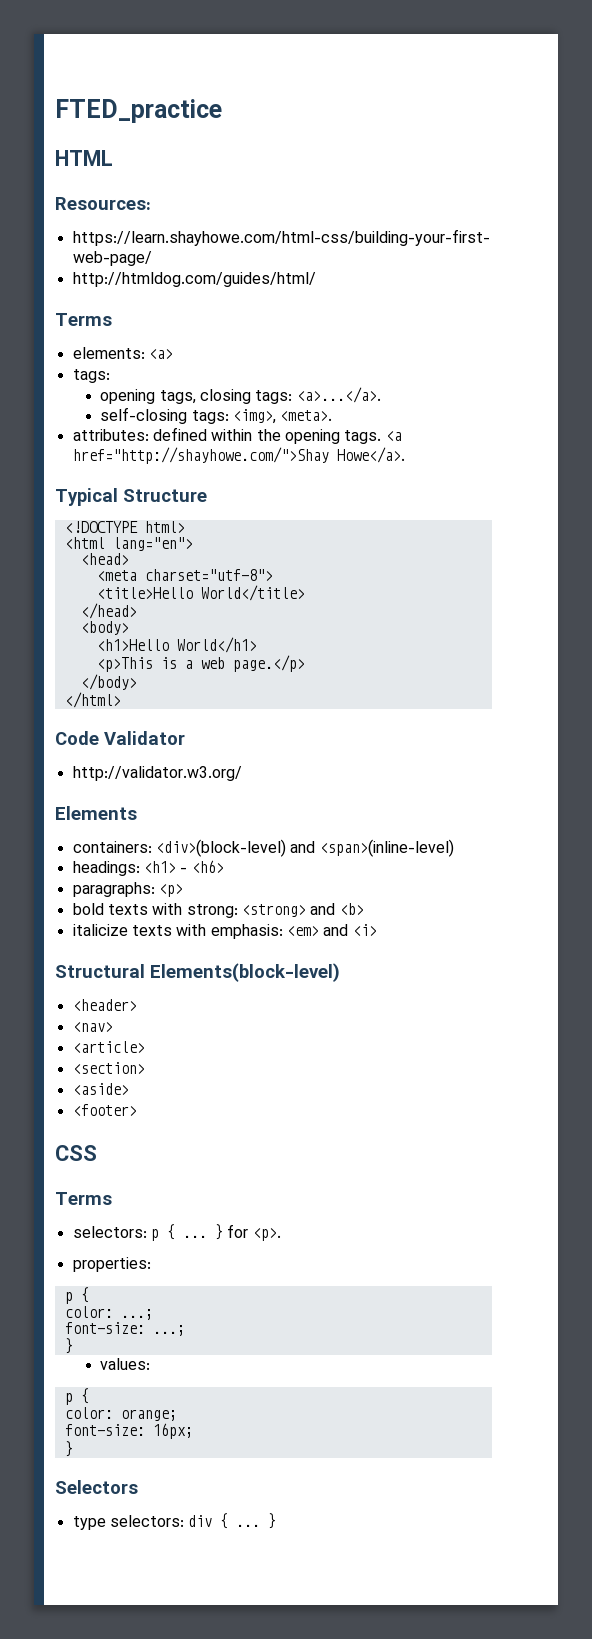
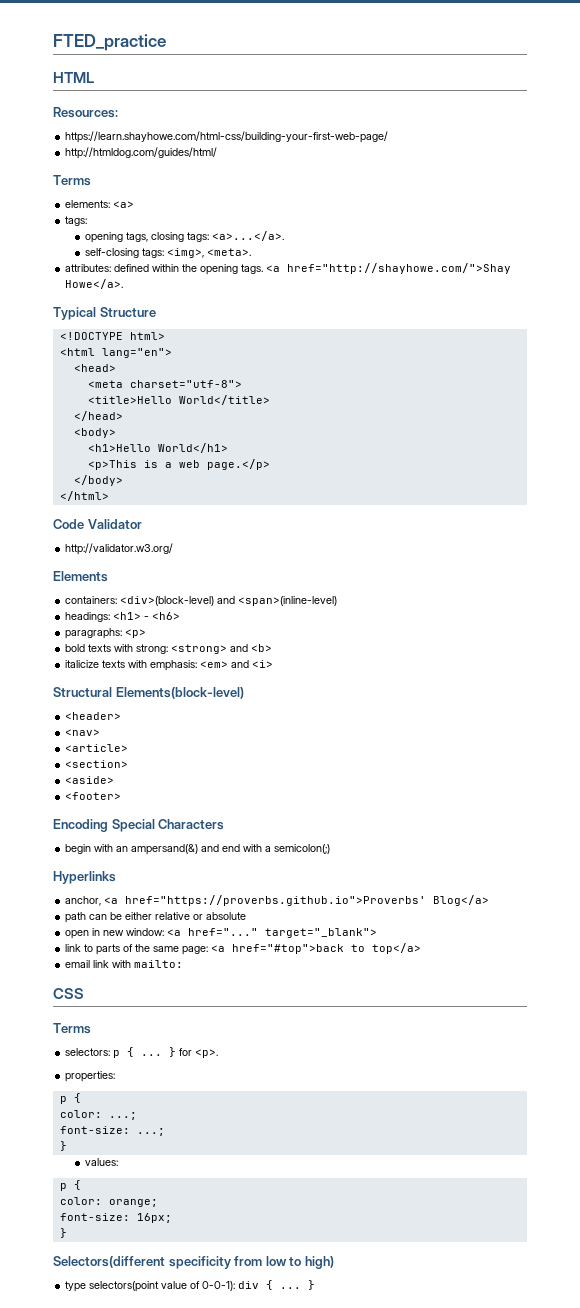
+ Encoding Special Characters
+ begin with an ampersand(&) and end with a semicolon(;)
+ Hyperlinks
+ anchor, <a href="https://proverbs.github.io">Proverbs' Blog</a>
+ path can be either relative or absolute
+ open in new window: <a href="..." target="_blank">
+ link to parts of the same page: <a href="#top">back to top</a>
+ email link with mailto:
- Selectors
- type selectors: div { ...
+ Selectors(different specificity from low to high)
+ type selectors(point value of 0-0-1): div { ...

